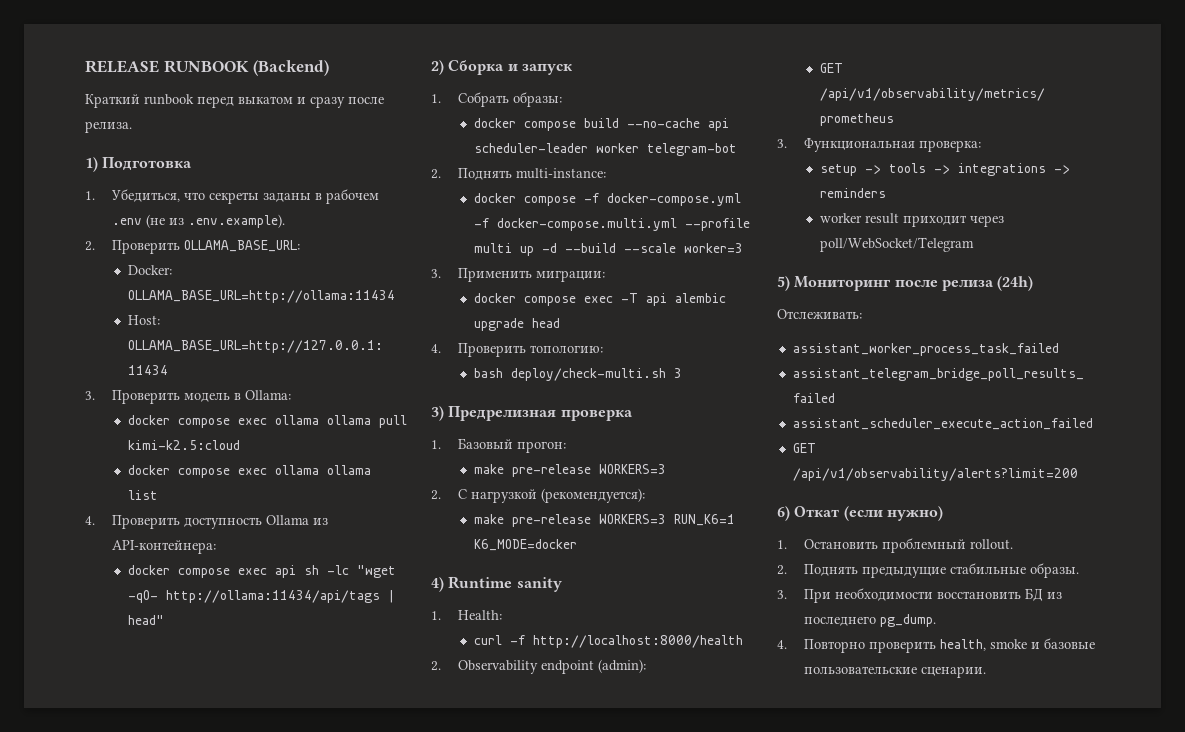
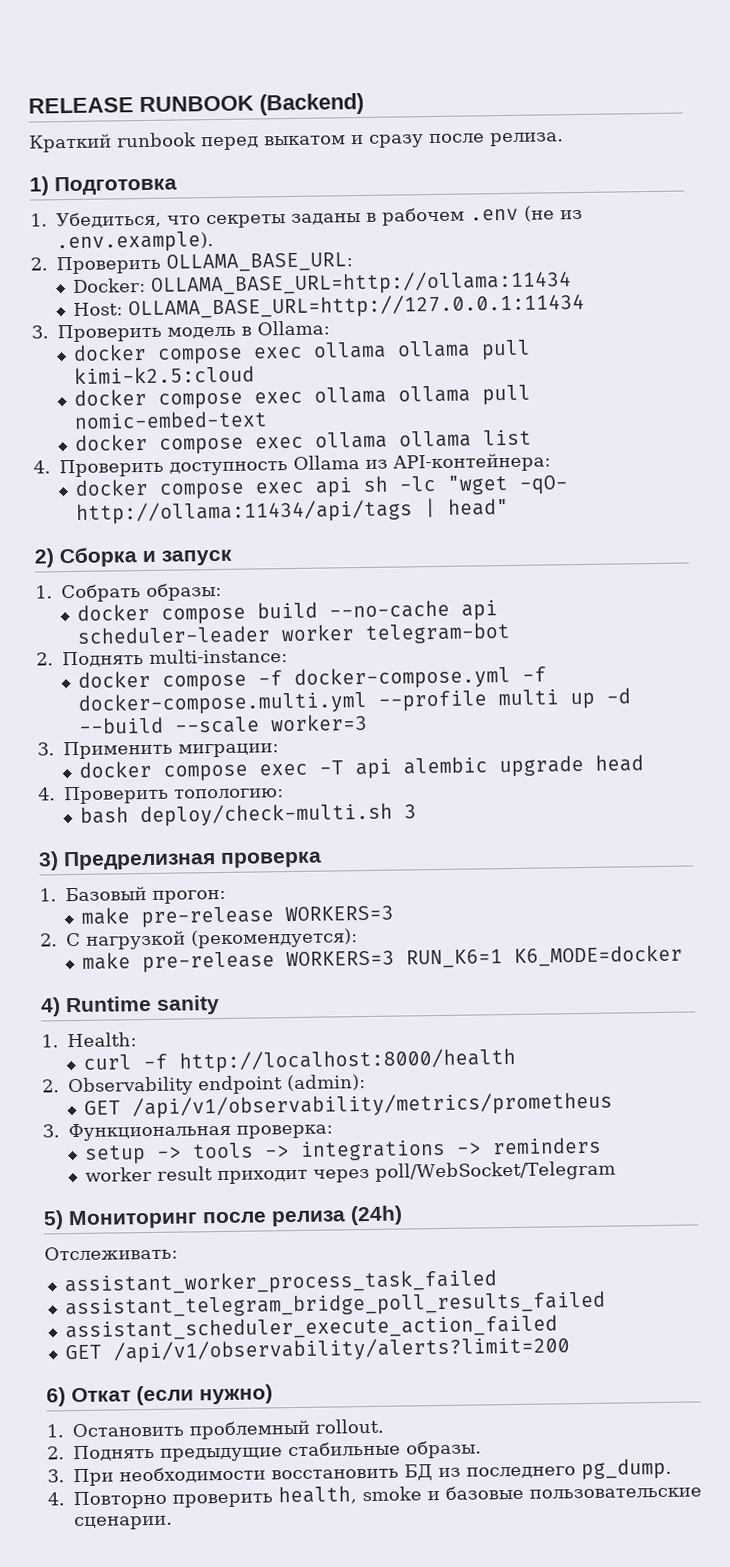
+ docker compose exec ollama ollama pull nomic-embed-text

